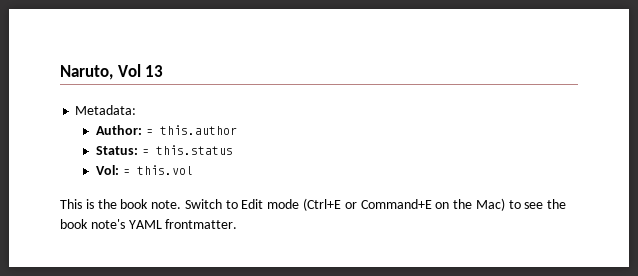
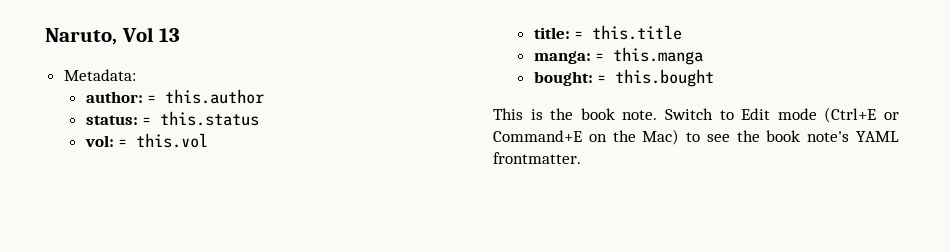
- Author: = this.author
+ author: = this.author
- Status: = this.status
+ status: = this.status
- Vol: = this.vol
+ vol: = this.vol
+ title: = this.title
+ manga: = this.manga
+ bought: = this.bought

